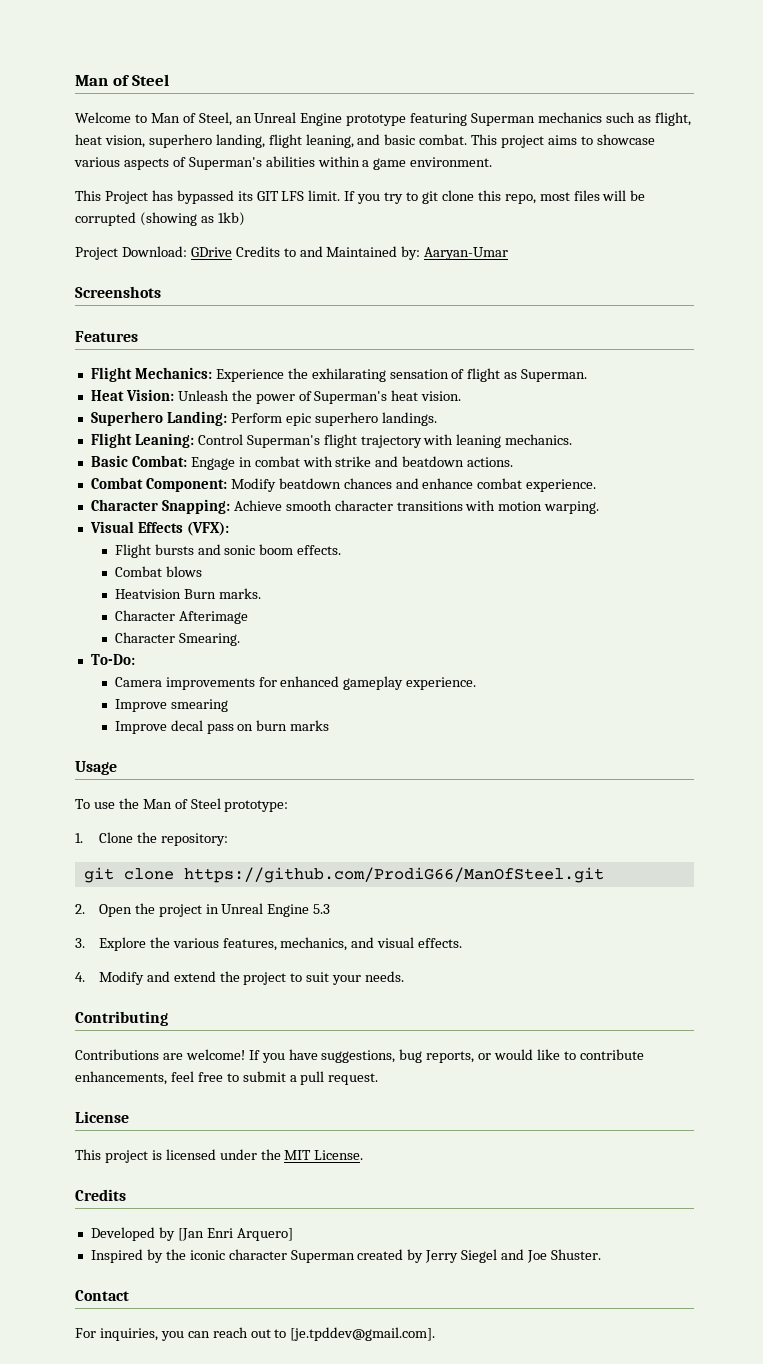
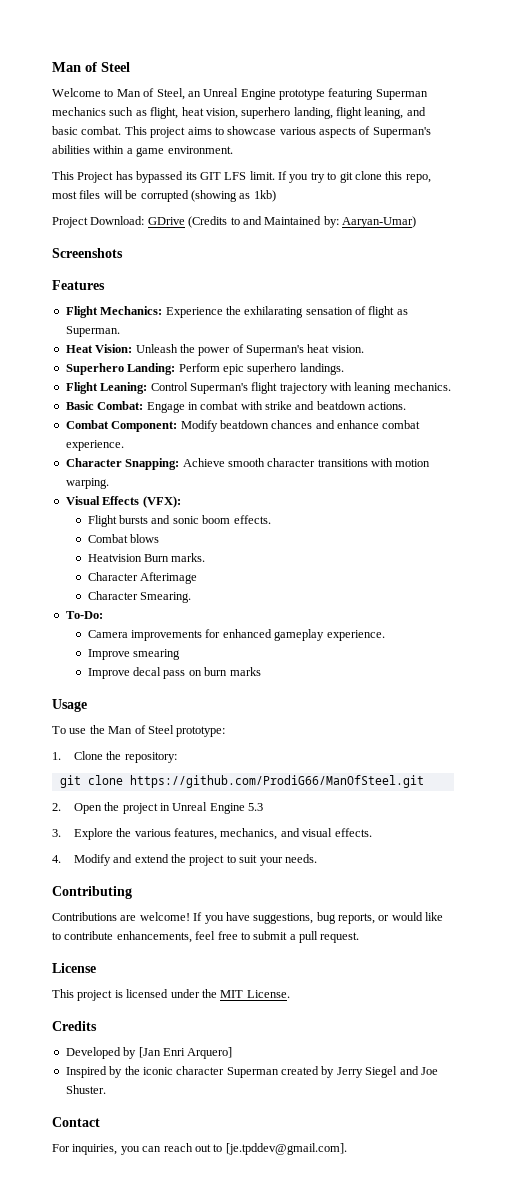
- Project Download: GDrive Credits to and Maintained by: Aaryan-Umar
+ Project Download: GDrive (Credits to and Maintained by: Aaryan-Umar)

